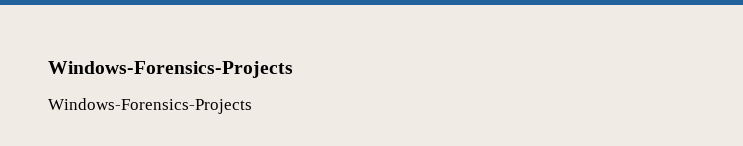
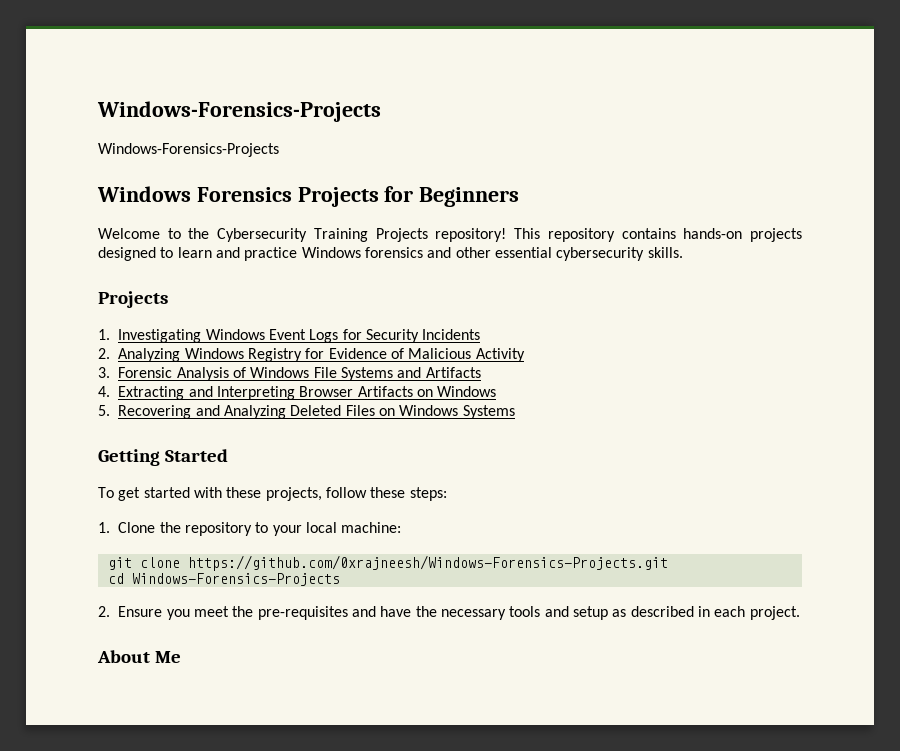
+ Windows Forensics Projects for Beginners
+ Welcome to the Cybersecurity Training Projects repository! This repository contains hands-on projects designed to learn and practice Windows forensics and other essential cybersecurity skills.
+ Projects
+ 1. Investigating Windows Event Logs for Security Incidents
+ 2. Analyzing Windows Registry for Evidence of Malicious Activity
+ 3. Forensic Analysis of Windows File Systems and Artifacts
+ 4. Extracting and Interpreting Browser Artifacts on Windows
+ 5. Recovering and Analyzing Deleted Files on Windows Systems
+ Getting Started
+ To get started with these projects, follow these steps:
+ 1. Clone the repository to your local machine:
+ git clone https://github.com/0xrajneesh/Windows-Forensics-Projects.git
+ cd Windows-Forensics-Projects
+ 2. Ensure you meet the pre-requisites and have the necessary tools and setup as described in each project.
+ About Me

